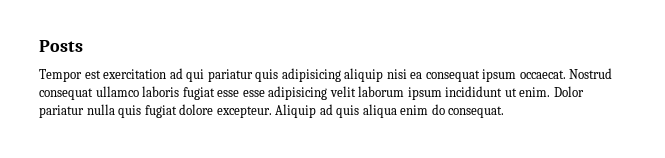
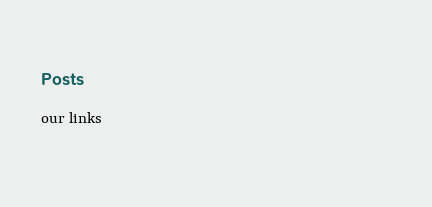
- Tempor est exercitation ad qui pariatur quis adipisicing aliquip nisi ea consequat ipsum occaecat. Nostrud consequat ullamco laboris fugiat esse esse adipisicing velit laborum ipsum incididunt ut enim. Dolor pariatur nulla quis fugiat dolore excepteur. Aliquip ad quis aliqua enim do consequat.
+ our links

